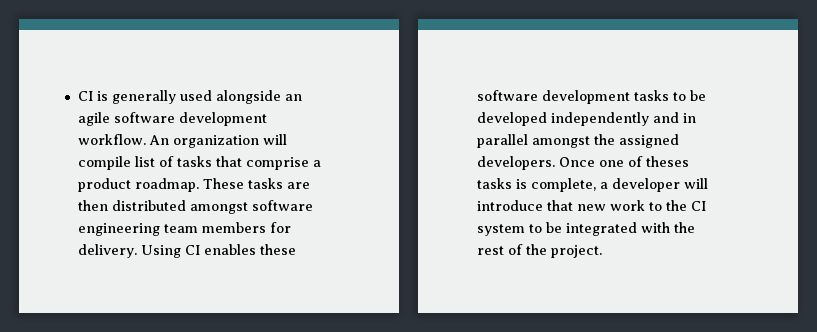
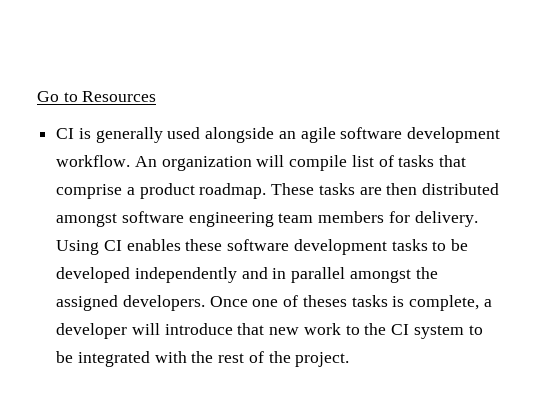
+ Go to Resources

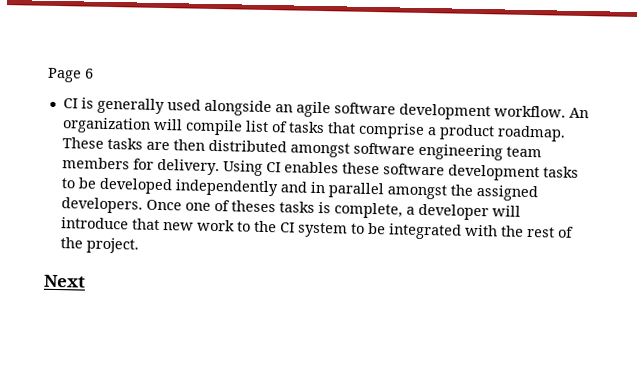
- Go to Resources
+ Page 6
+ Next

